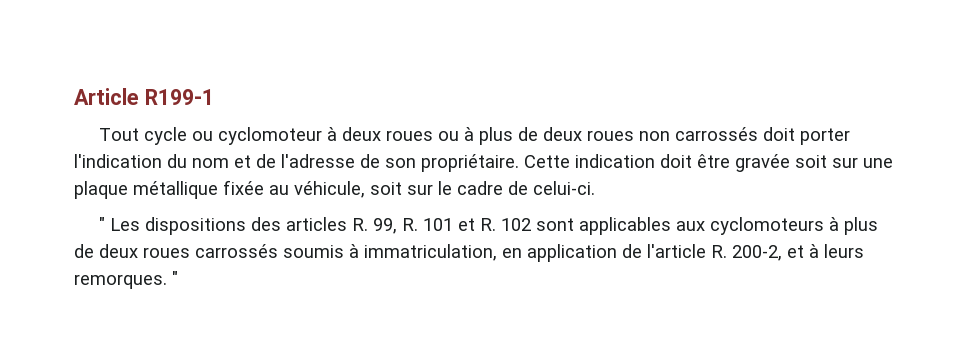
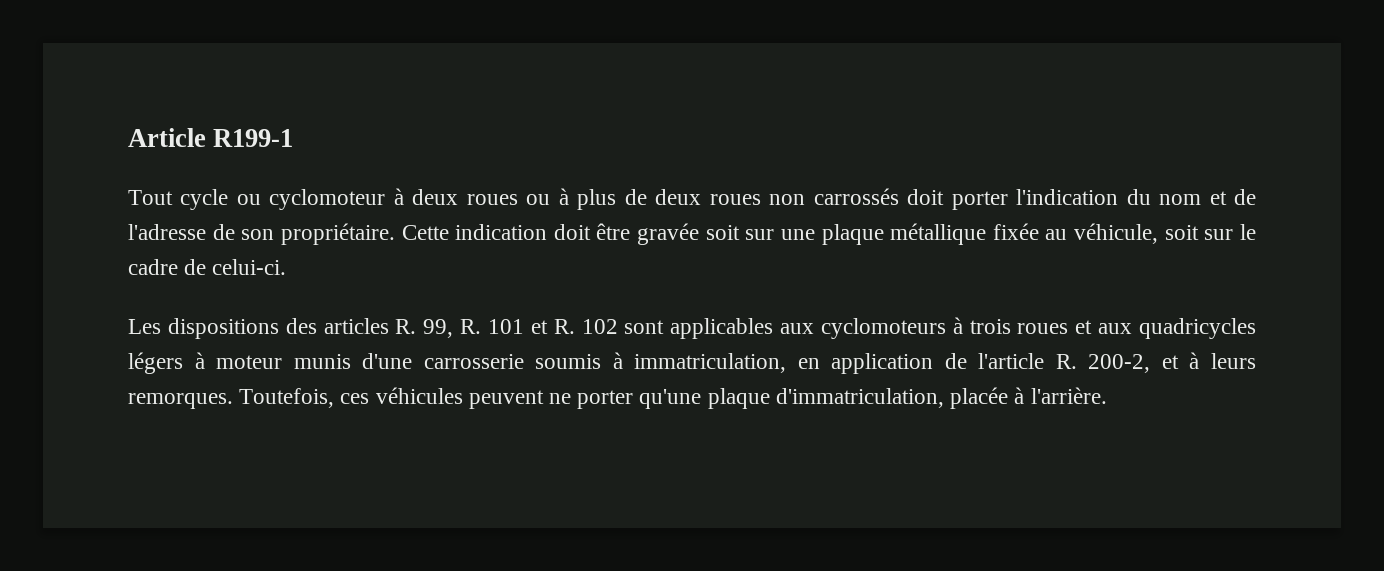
- " Les dispositions des articles R. 99, R. 101 et R. 102 sont applicables aux cyclomoteurs à plus de deux roues carrossés soumis à immatriculation, en application de l'article R. 200-2, et à leurs remorques. "
+ Les dispositions des articles R. 99, R. 101 et R. 102 sont applicables aux cyclomoteurs à trois roues et aux quadricycles légers à moteur munis d'une carrosserie soumis à immatriculation, en application de l'article R. 200-2, et à leurs remorques. Toutefois, ces véhicules peuvent ne porter qu'une plaque d'immatriculation, placée à l'arrière.

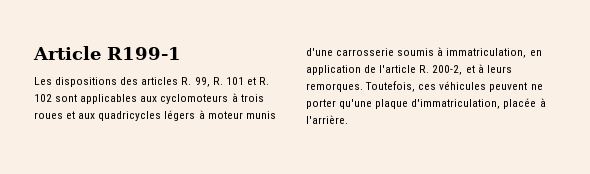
- Tout cycle ou cyclomoteur à deux roues ou à plus de deux roues non carrossés doit porter l'indication du nom et de l'adresse de son propriétaire. Cette indication doit être gravée soit sur une plaque métallique fixée au véhicule, soit sur le cadre de celui-ci.

